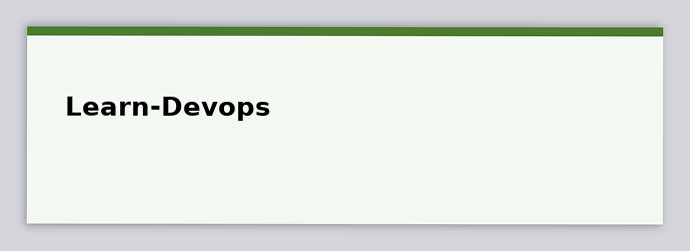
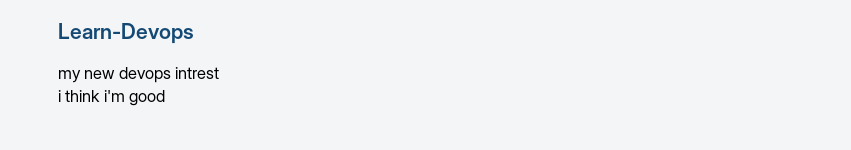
+ my new devops intrest
+ i think i'm good

